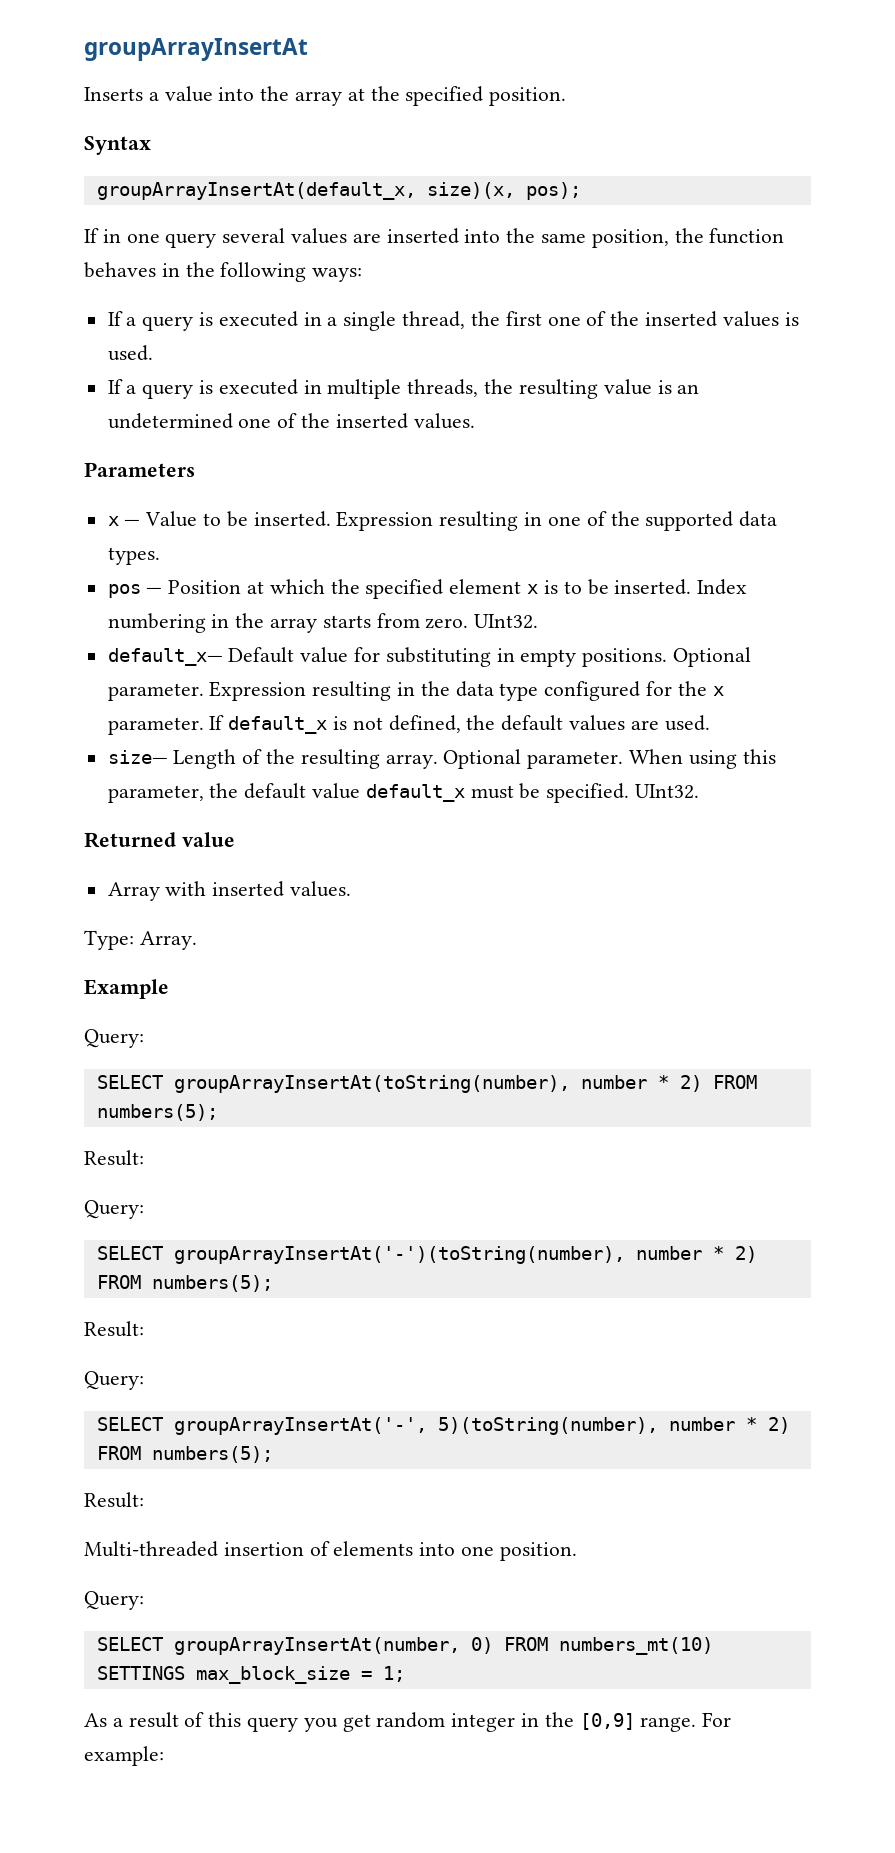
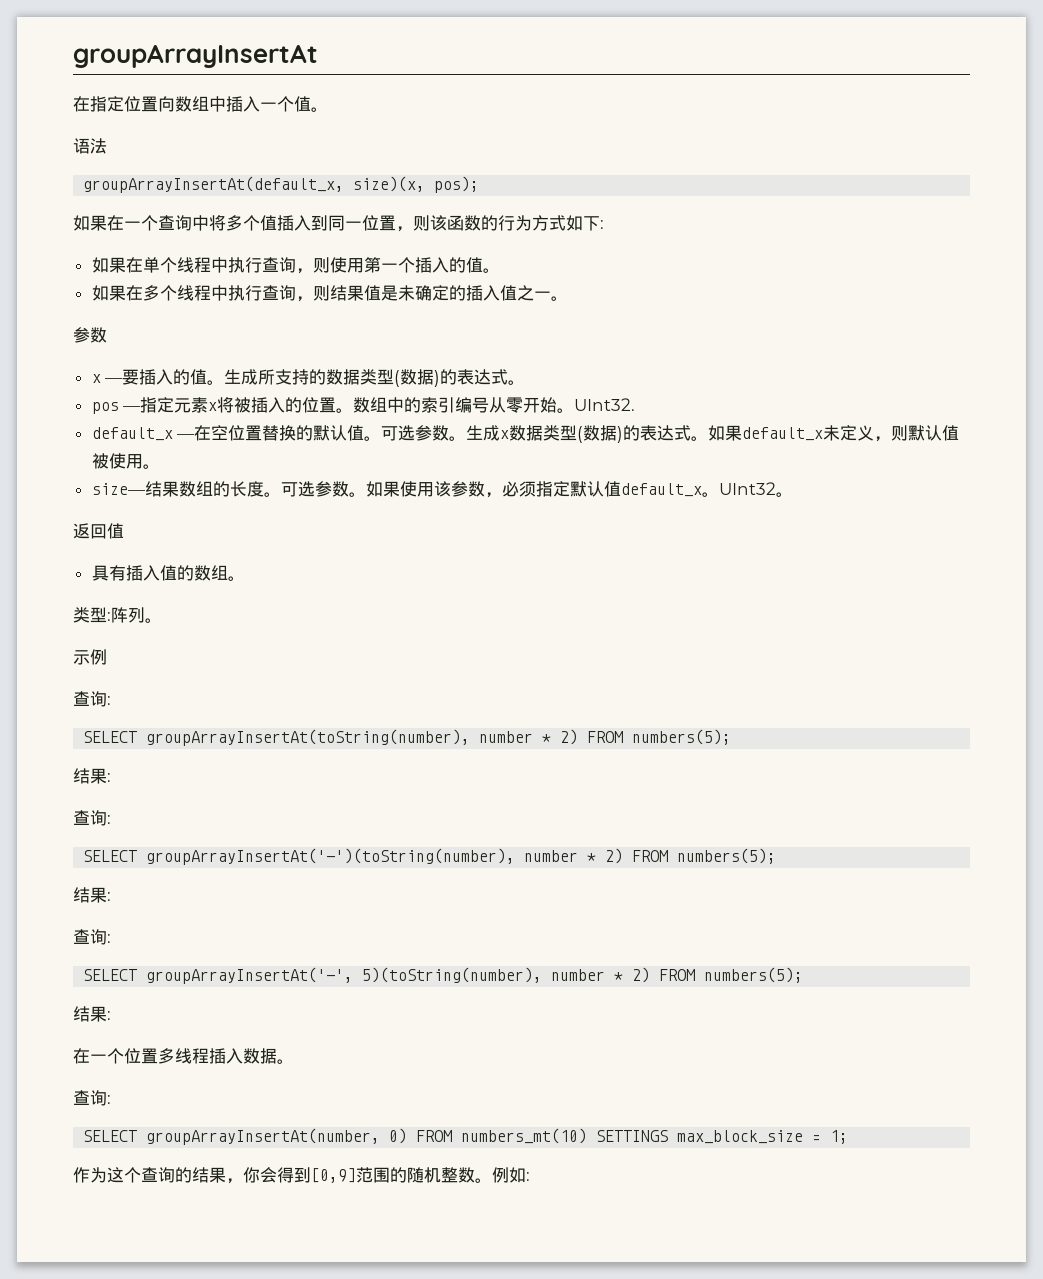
- Inserts a value into the array at the specified position.
- Syntax
+ 在指定位置向数组中插入一个值。
+ 语法
  groupArrayInsertAt(default_x, size)(x, pos);
- If in one query several values are inserted into the same position, the function behaves in the following ways:
- If a query is executed in a single thread, the first one of the inserted values is used.
- If a query is executed in multiple threads, the resulting value is an undetermined one of the inserted values.
- Parameters
- x — Value to be inserted. Expression resulting in one of the supported data types.
- pos — Position at which the specified element x is to be inserted. Index numbering in the array starts from zero. UInt32.
- default_x— Default value for substituting in empty positions. Optional parameter. Expression resulting in the data type configured for the x parameter. If default_x is not defined, the default values are used.
- size— Length of the resulting array. Optional parameter. When using this parameter, the default value default_x must be specified. UInt32.
- Returned value
- Array with inserted values.
- Type: Array.
- Example
- Query:
+ 如果在一个查询中将多个值插入到同一位置，则该函数的行为方式如下:
+ 如果在单个线程中执行查询，则使用第一个插入的值。
+ 如果在多个线程中执行查询，则结果值是未确定的插入值之一。
+ 参数
+ x —要插入的值。生成所支持的数据类型(数据)的表达式。
+ pos —指定元素x将被插入的位置。数组中的索引编号从零开始。UInt32.
+ default_x —在空位置替换的默认值。可选参数。生成x数据类型(数据)的表达式。如果default_x未定义，则默认值被使用。
+ size—结果数组的长度。可选参数。如果使用该参数，必须指定默认值default_x。UInt32。
+ 返回值
+ 具有插入值的数组。
+ 类型:阵列。
+ 示例
+ 查询:
  SELECT groupArrayInsertAt(toString(number), number * 2) FROM numbers(5);
- Result:
- Query:
+ 结果:
+ 查询:
  SELECT groupArrayInsertAt('-')(toString(number), number * 2) FROM numbers(5);
- Result:
- Query:
+ 结果:
+ 查询:
  SELECT groupArrayInsertAt('-', 5)(toString(number), number * 2) FROM numbers(5);
- Result:
- Multi-threaded insertion of elements into one position.
- Query:
+ 结果:
+ 在一个位置多线程插入数据。
+ 查询:
- As a result of this query you get random integer in the [0,9] range. For example:
+ 作为这个查询的结果，你会得到[0,9]范围的随机整数。例如:

